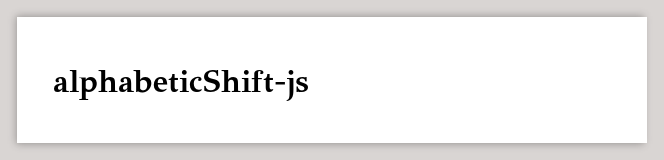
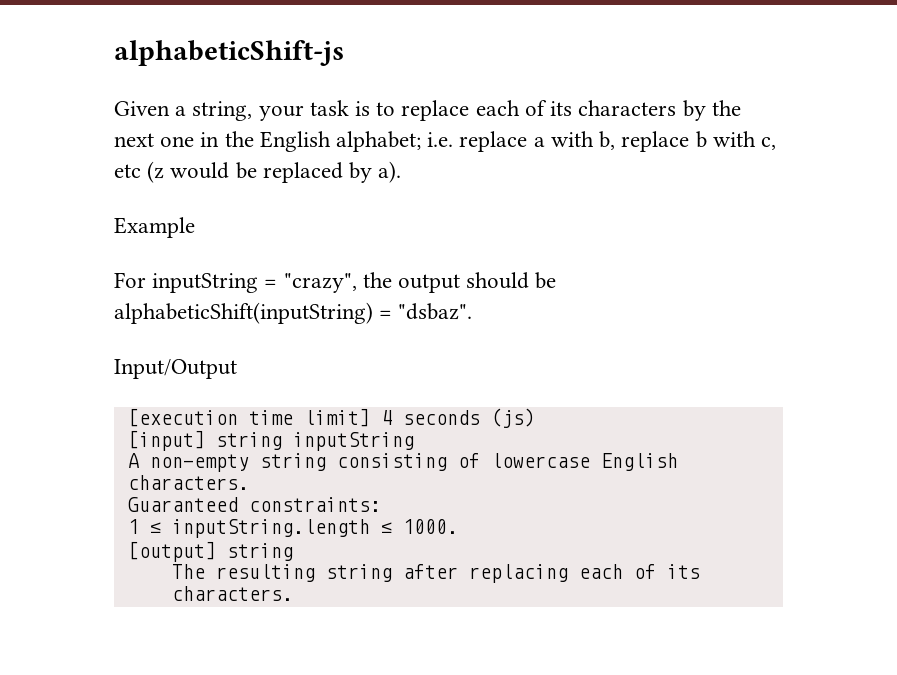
+ Given a string, your task is to replace each of its characters by the next one in the English alphabet; i.e. replace a with b, replace b with c, etc (z would be replaced by a).
+ Example
+ For inputString = "crazy", the output should be alphabeticShift(inputString) = "dsbaz".
+ Input/Output
+ [execution time limit] 4 seconds (js)
+ [input] string inputString
+ A non-empty string consisting of lowercase English characters.
+ Guaranteed constraints:
+ 1 ≤ inputString.length ≤ 1000.
+ [output] string
+ The resulting string after replacing each of its characters.

